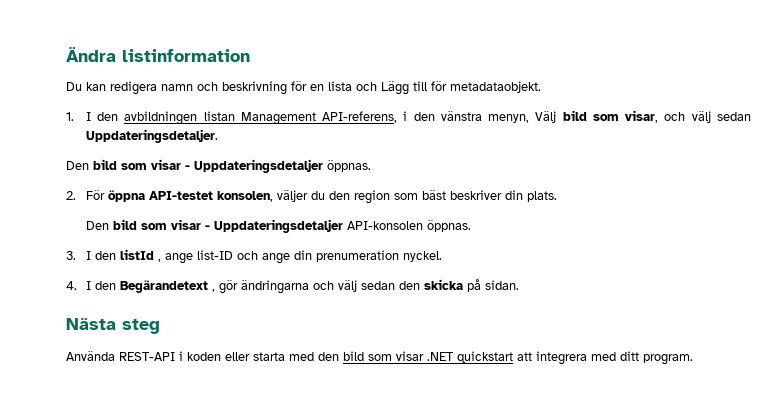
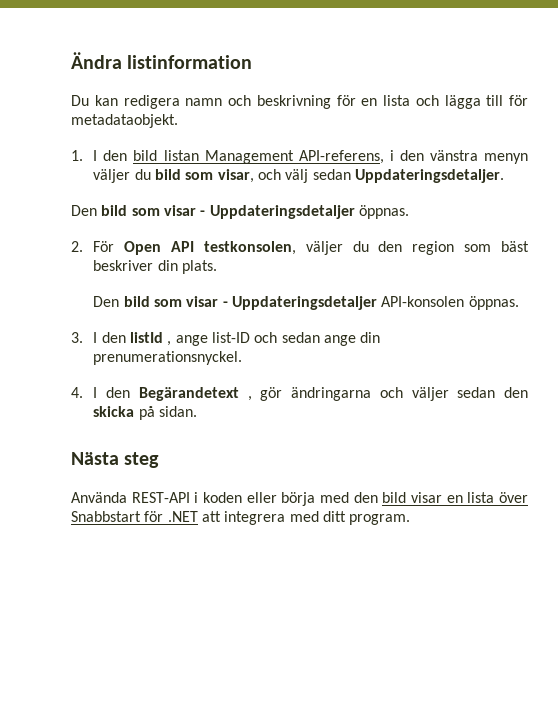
- Du kan redigera namn och beskrivning för en lista och Lägg till för metadataobjekt.
+ Du kan redigera namn och beskrivning för en lista och lägga till för metadataobjekt.
- 1. I den avbildningen listan Management API-referens, i den vänstra menyn, Välj bild som visar, och välj sedan Uppdateringsdetaljer.
+ 1. I den bild listan Management API-referens, i den vänstra menyn väljer du bild som visar, och välj sedan Uppdateringsdetaljer.
- 2. För öppna API-testet konsolen, väljer du den region som bäst beskriver din plats.
+ 2. För Open API testkonsolen, väljer du den region som bäst beskriver din plats.
- 3. I den listId , ange list-ID och ange din prenumeration nyckel.
+ 3. I den listId , ange list-ID och sedan ange din prenumerationsnyckel.
- 4. I den Begärandetext , gör ändringarna och välj sedan den skicka på sidan.
+ 4. I den Begärandetext , gör ändringarna och väljer sedan den skicka på sidan.
- Använda REST-API i koden eller starta med den bild som visar .NET quickstart att integrera med ditt program.
+ Använda REST-API i koden eller börja med den bild visar en lista över Snabbstart för .NET att integrera med ditt program.

